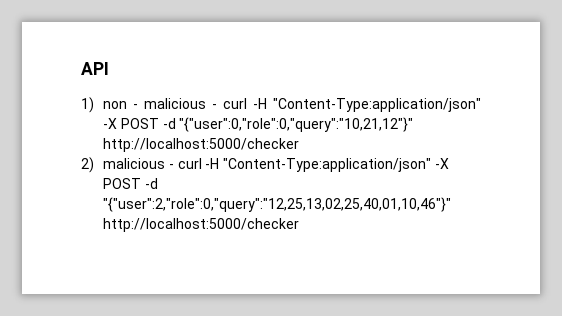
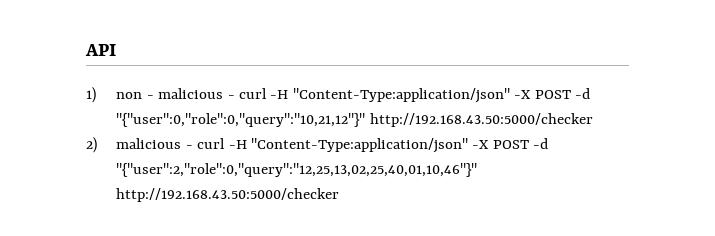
- 1) non - malicious - curl -H "Content-Type:application/json" -X POST -d "{"user":0,"role":0,"query":"10,21,12"}" http://localhost:5000/checker
+ 1) non - malicious - curl -H "Content-Type:application/json" -X POST -d "{"user":0,"role":0,"query":"10,21,12"}" http://192.168.43.50:5000/checker
- 2) malicious - curl -H "Content-Type:application/json" -X POST -d "{"user":2,"role":0,"query":"12,25,13,02,25,40,01,10,46"}" http://localhost:5000/checker
+ 2) malicious - curl -H "Content-Type:application/json" -X POST -d "{"user":2,"role":0,"query":"12,25,13,02,25,40,01,10,46"}" http://192.168.43.50:5000/checker

